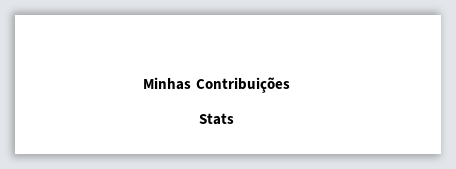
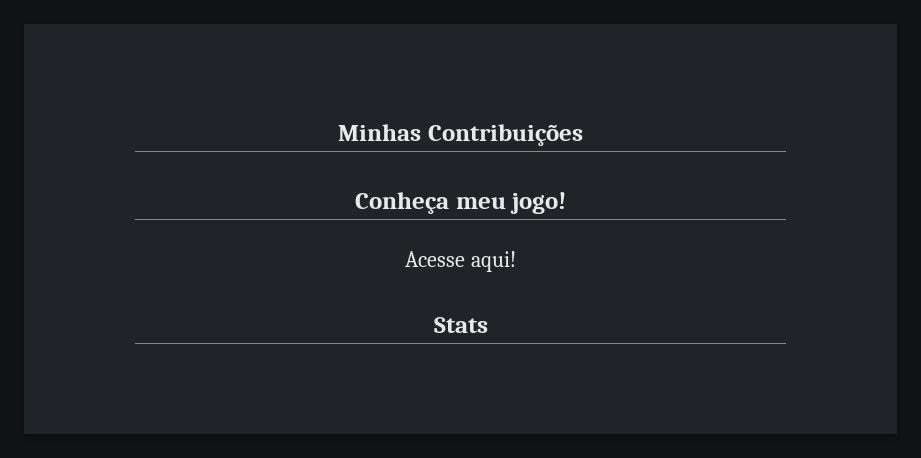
+ Conheça meu jogo!
+ Acesse aqui!

